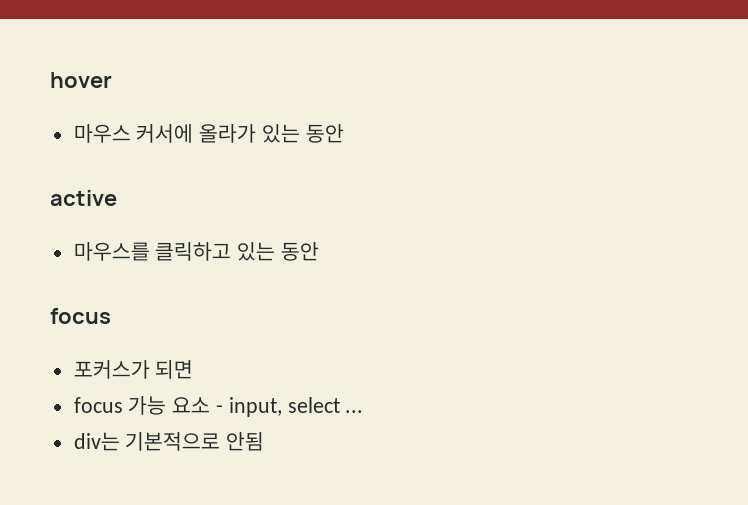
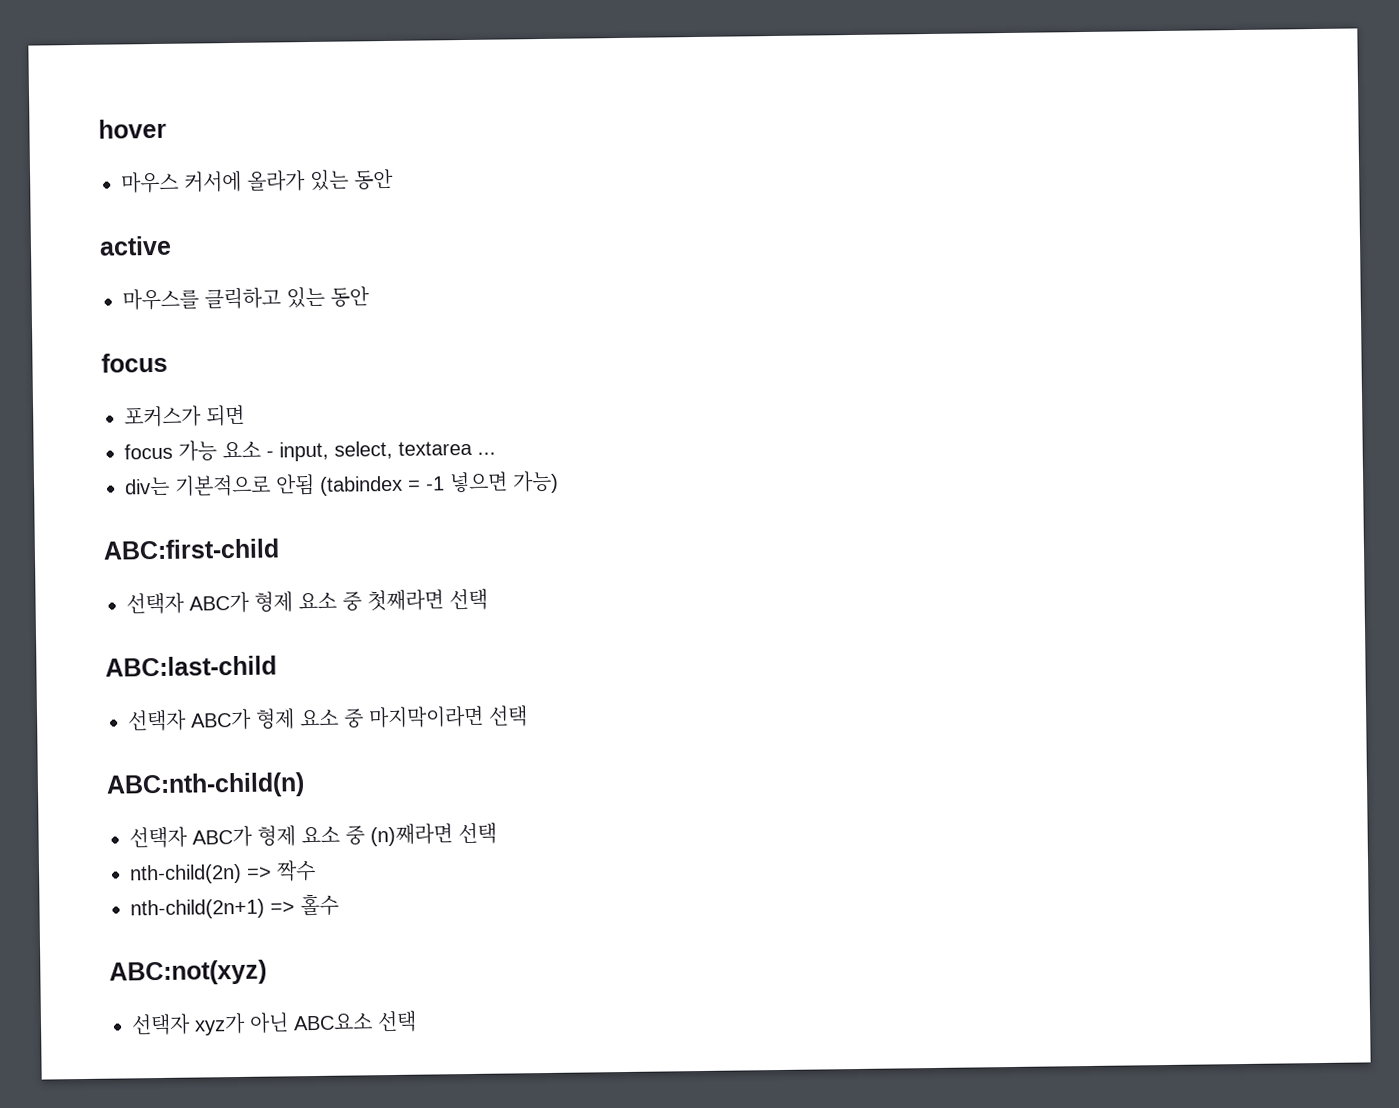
- focus 가능 요소 - input, select ...
+ focus 가능 요소 - input, select, textarea ...
- div는 기본적으로 안됨
+ div는 기본적으로 안됨 (tabindex = -1 넣으면 가능)
+ ABC:first-child
+ 선택자 ABC가 형제 요소 중 첫째라면 선택
+ ABC:last-child
+ 선택자 ABC가 형제 요소 중 마지막이라면 선택
+ ABC:nth-child(n)
+ 선택자 ABC가 형제 요소 중 (n)째라면 선택
+ nth-child(2n) => 짝수
+ nth-child(2n+1) => 홀수
+ ABC:not(xyz)
+ 선택자 xyz가 아닌 ABC요소 선택

